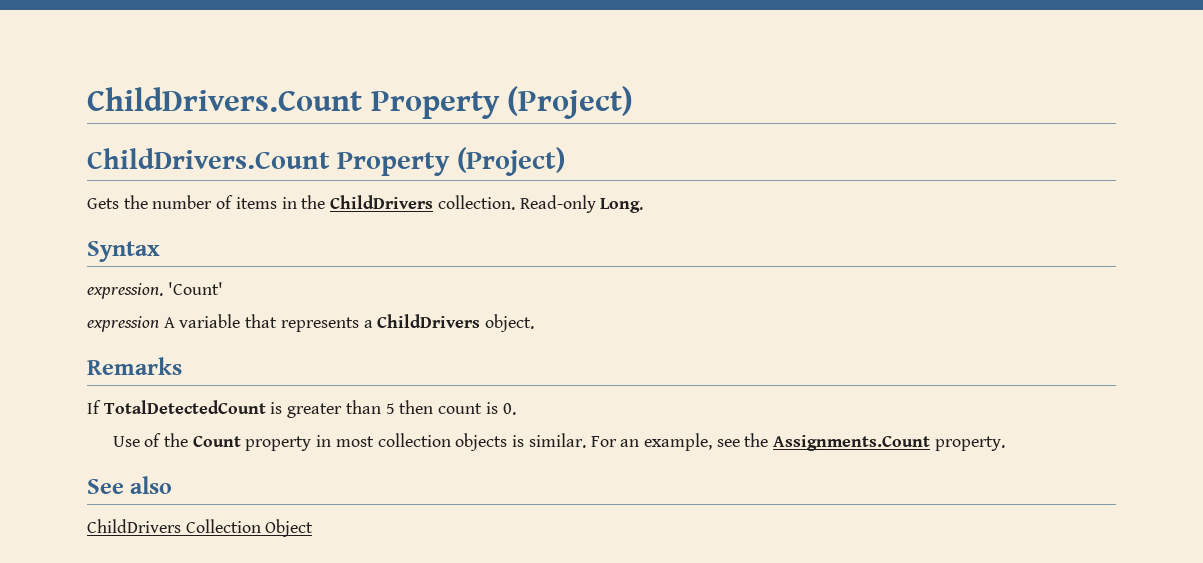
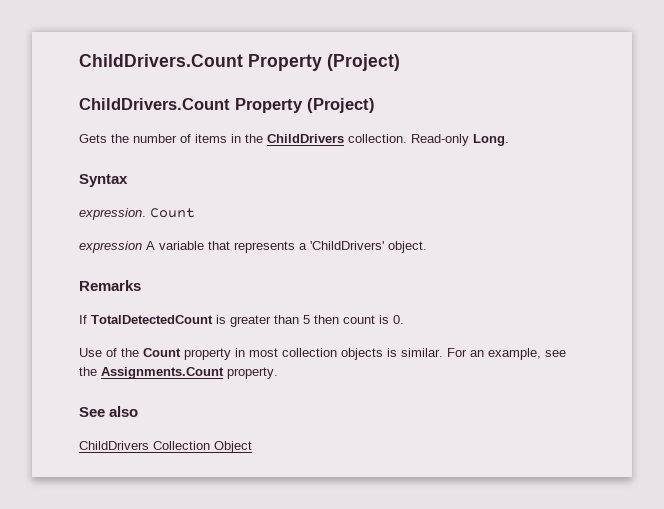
- expression. 'Count'
+ expression. Count
- expression A variable that represents a ChildDrivers object.
+ expression A variable that represents a 'ChildDrivers' object.

